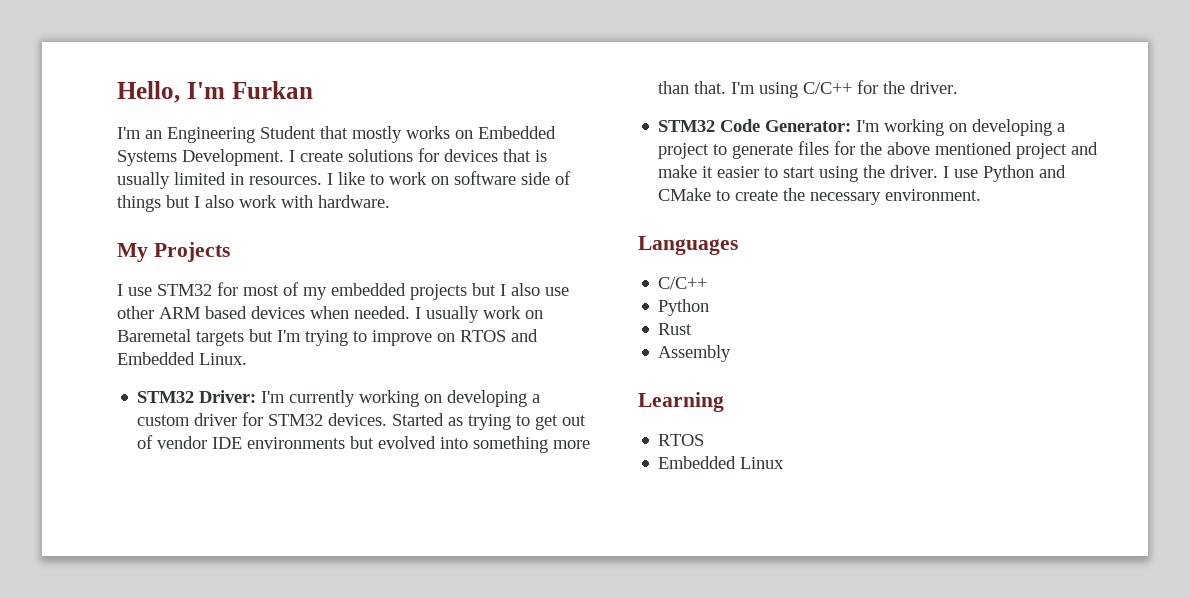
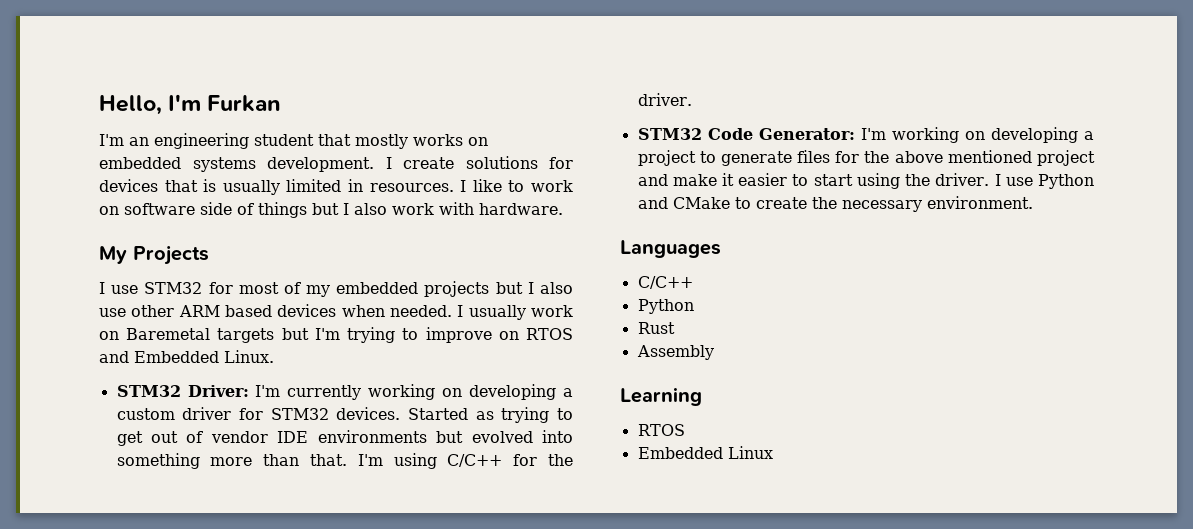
- I'm an Engineering Student that mostly works on Embedded Systems Development.
+ I'm an engineering student that mostly works on embedded systems development.

